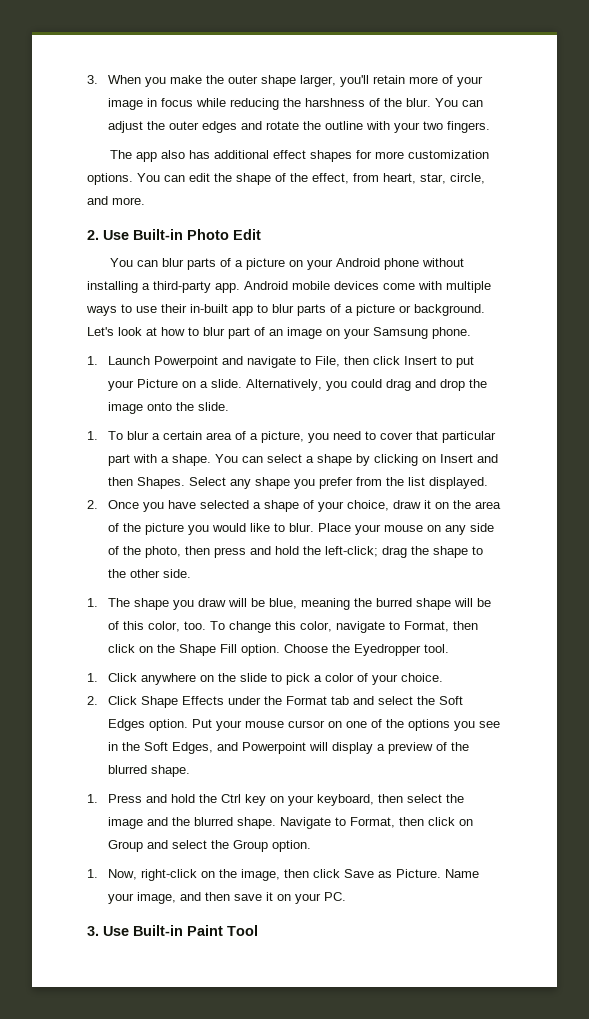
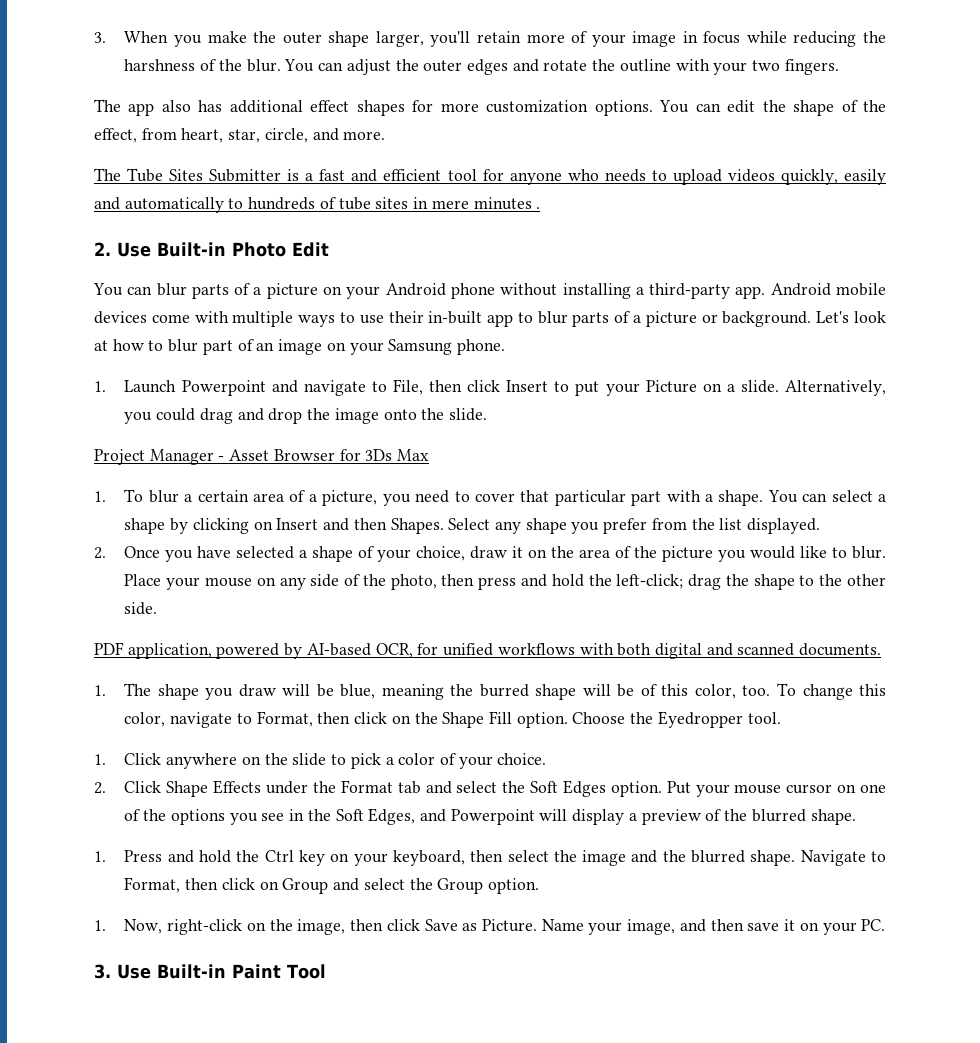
+ The Tube Sites Submitter is a fast and efficient tool for anyone who needs to upload videos quickly, easily and automatically to hundreds of tube sites in mere minutes .
+ Project Manager - Asset Browser for 3Ds Max
+ PDF application, powered by AI-based OCR, for unified workflows with both digital and scanned documents.

